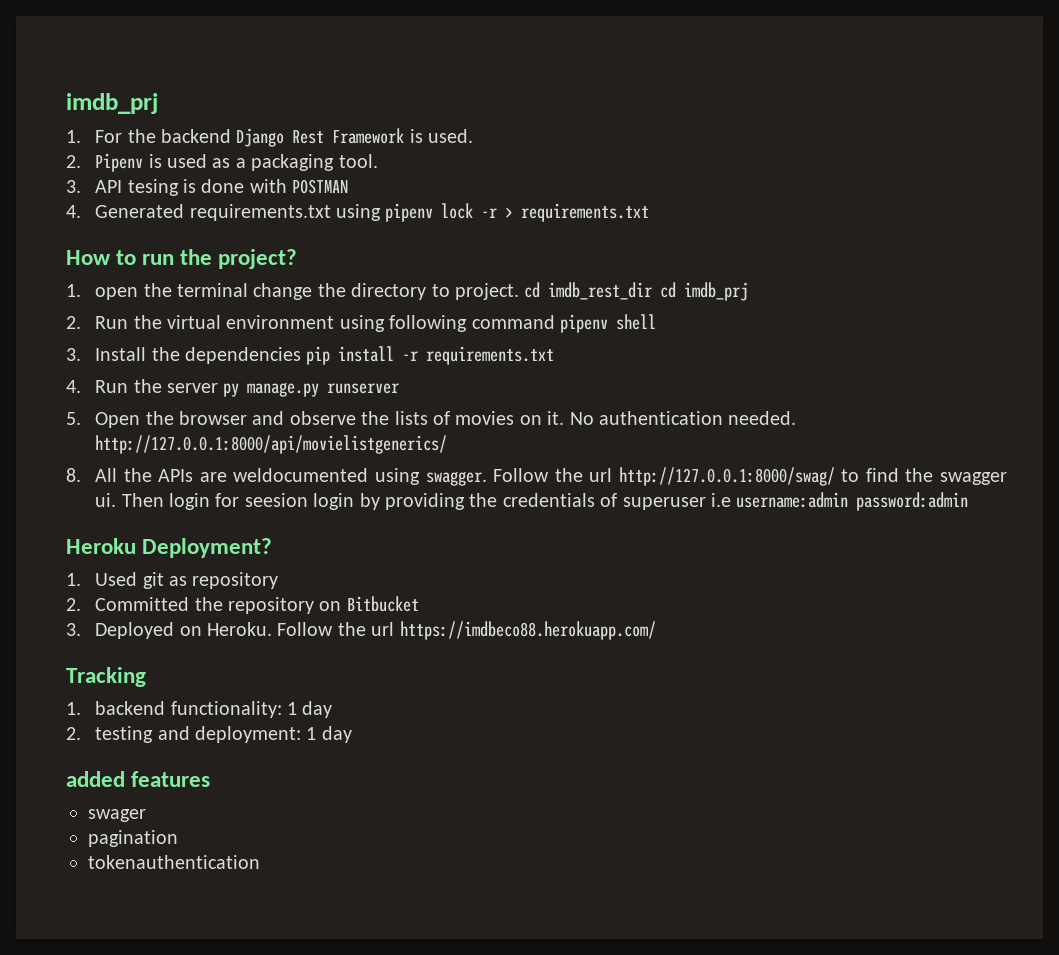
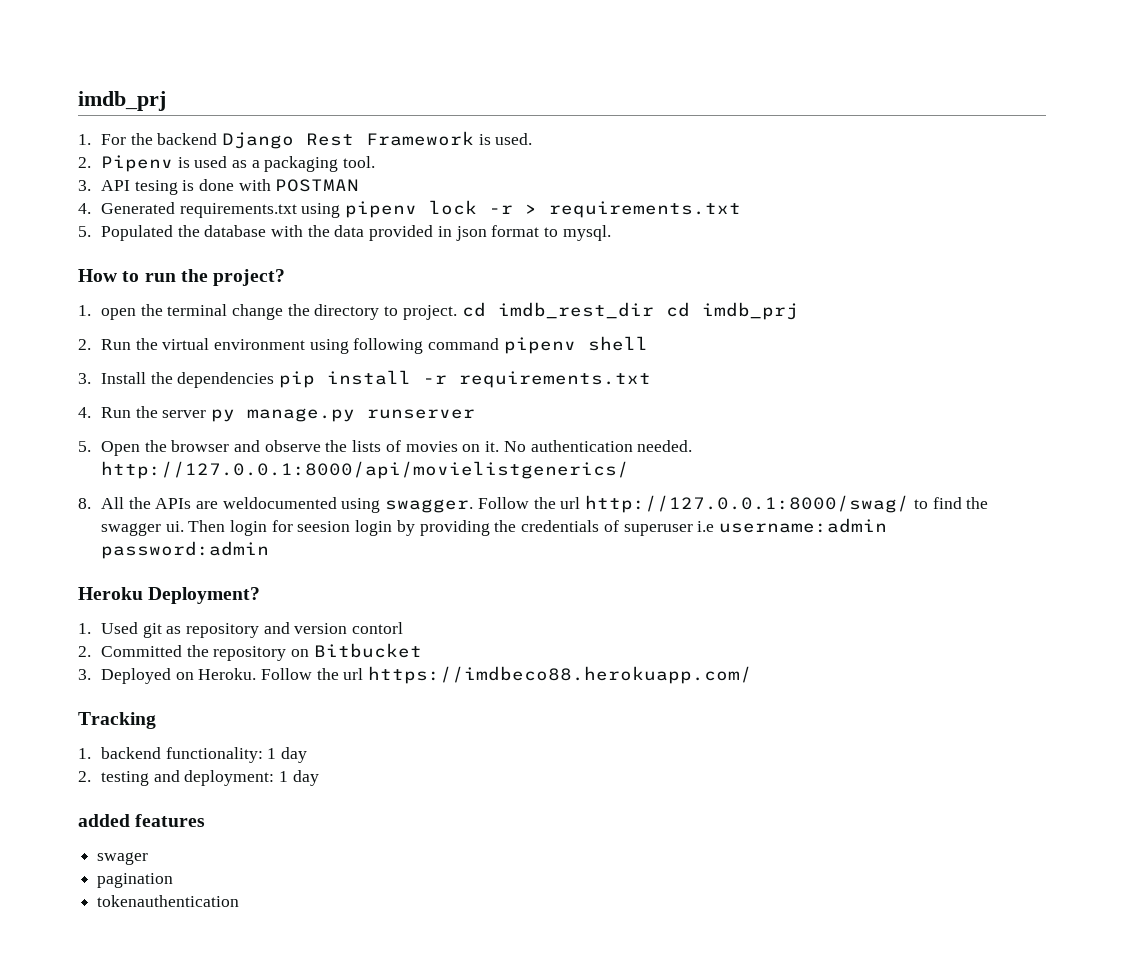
+ 5. Populated the database with the data provided in json format to mysql.
- 1. Used git as repository
+ 1. Used git as repository and version contorl

